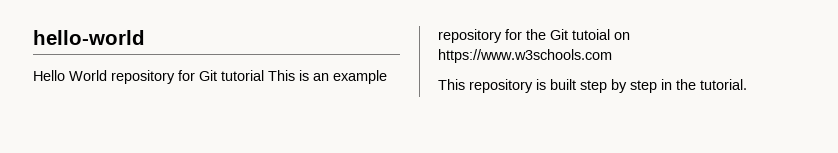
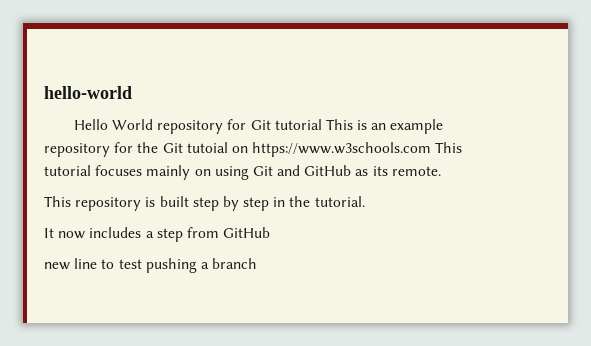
- Hello World repository for Git tutorial This is an example repository for the Git tutoial on https://www.w3schools.com
+ Hello World repository for Git tutorial This is an example repository for the Git tutoial on https://www.w3schools.com This tutorial focuses mainly on using Git and GitHub as its remote.
+ It now includes a step from GitHub
+ new line to test pushing a branch

